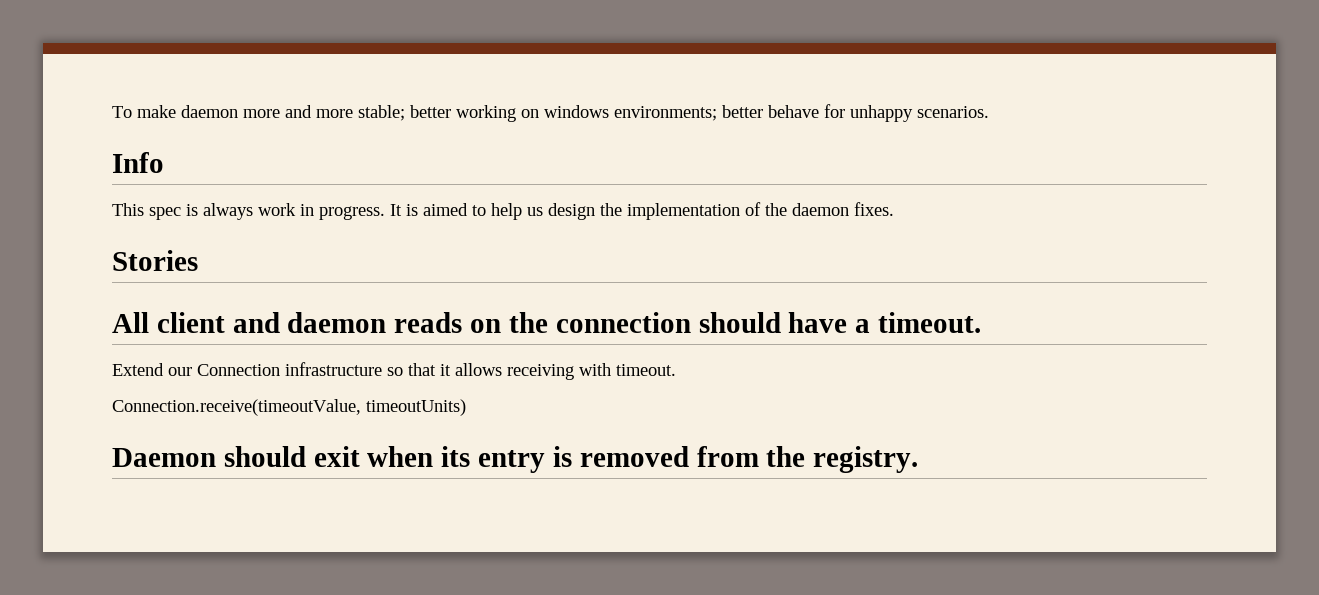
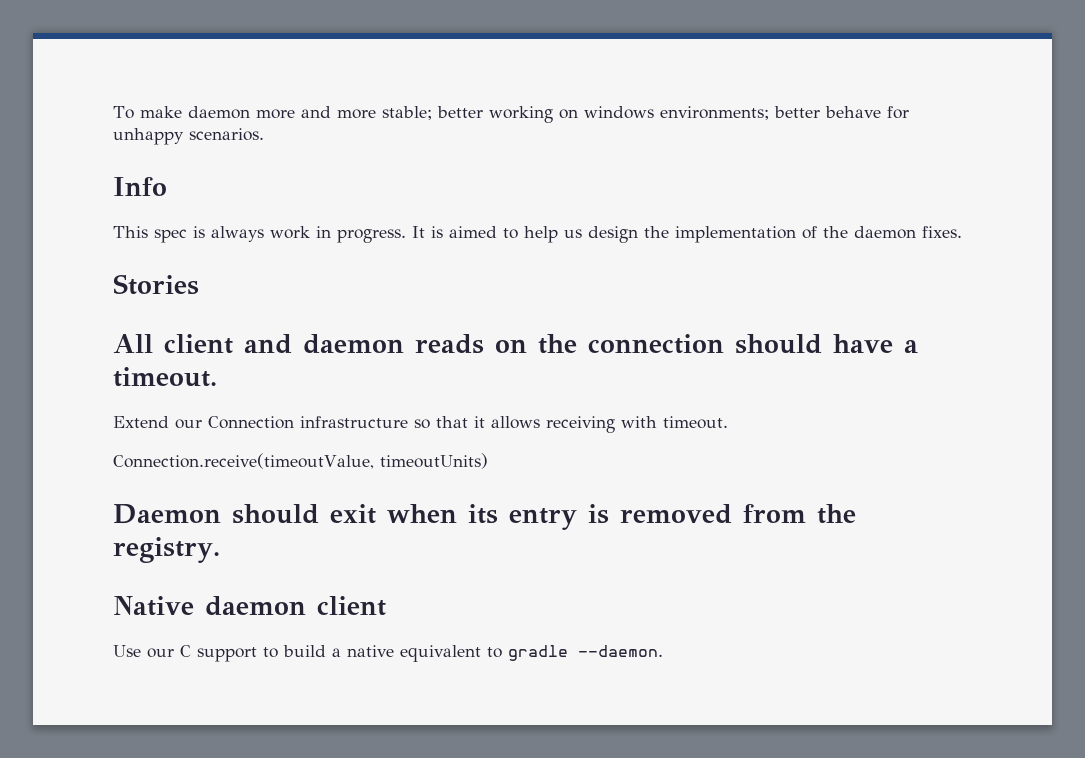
+ Native daemon client
+ Use our C support to build a native equivalent to gradle --daemon.

